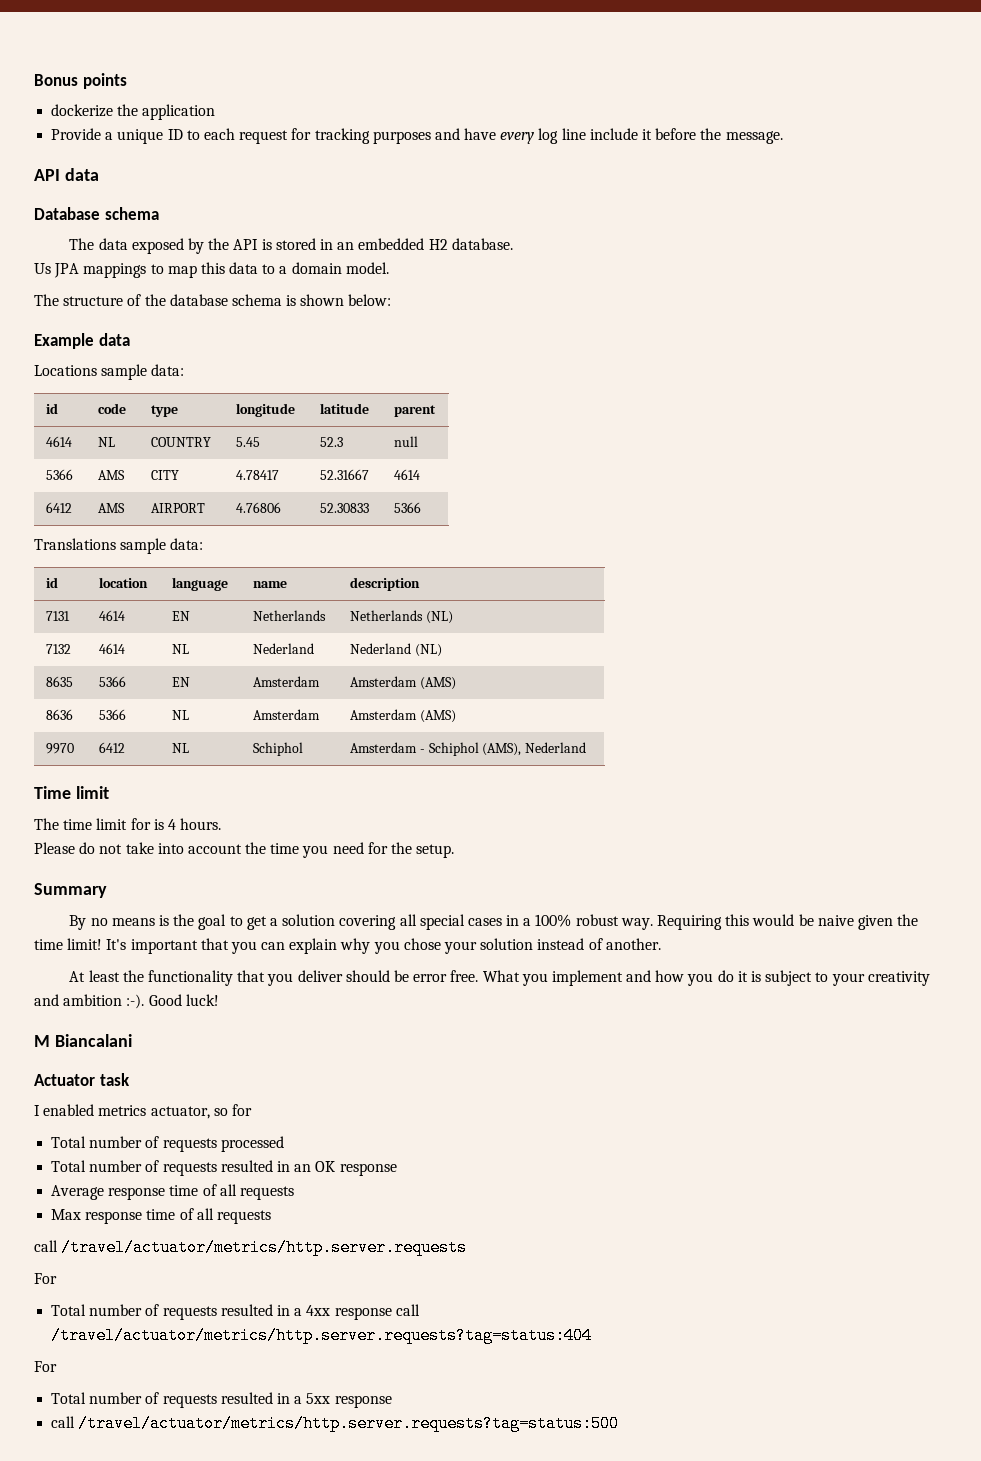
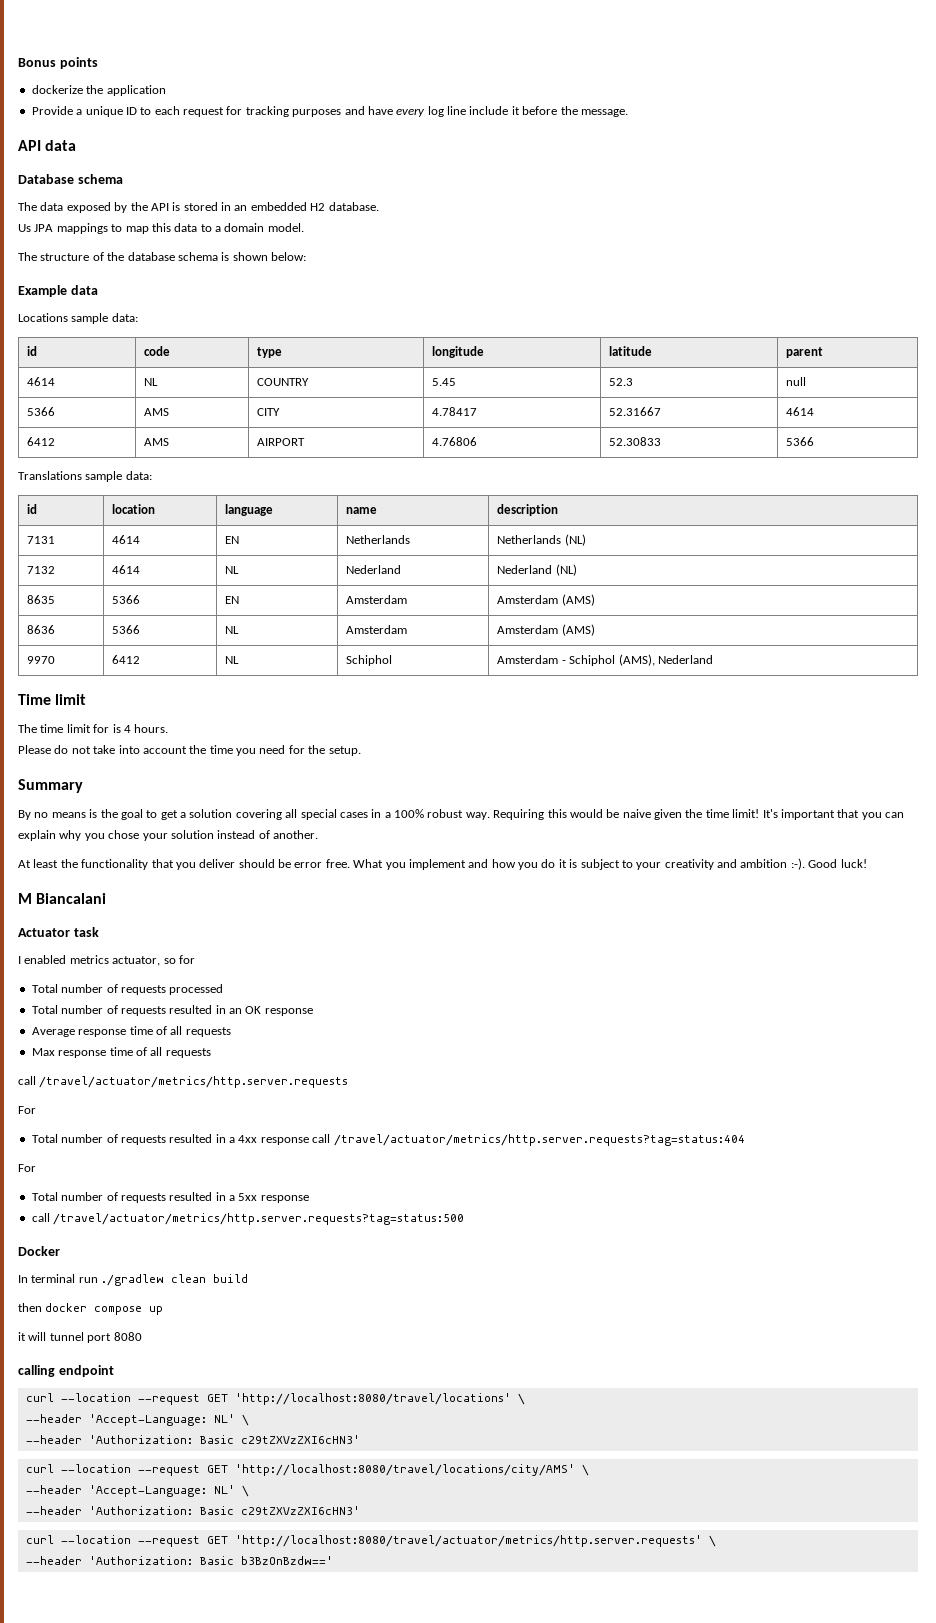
+ Docker
+ In terminal run ./gradlew clean build
+ then docker compose up
+ it will tunnel port 8080
+ calling endpoint
+ curl --location --request GET 'http://localhost:8080/travel/locations' \
+ --header 'Accept-Language: NL' \
+ --header 'Authorization: Basic c29tZXVzZXI6cHN3'
+ curl --location --request GET 'http://localhost:8080/travel/locations/city/AMS' \
+ --header 'Accept-Language: NL' \
+ --header 'Authorization: Basic c29tZXVzZXI6cHN3'
+ curl --location --request GET 'http://localhost:8080/travel/actuator/metrics/http.server.requests' \
+ --header 'Authorization: Basic b3BzOnBzdw=='

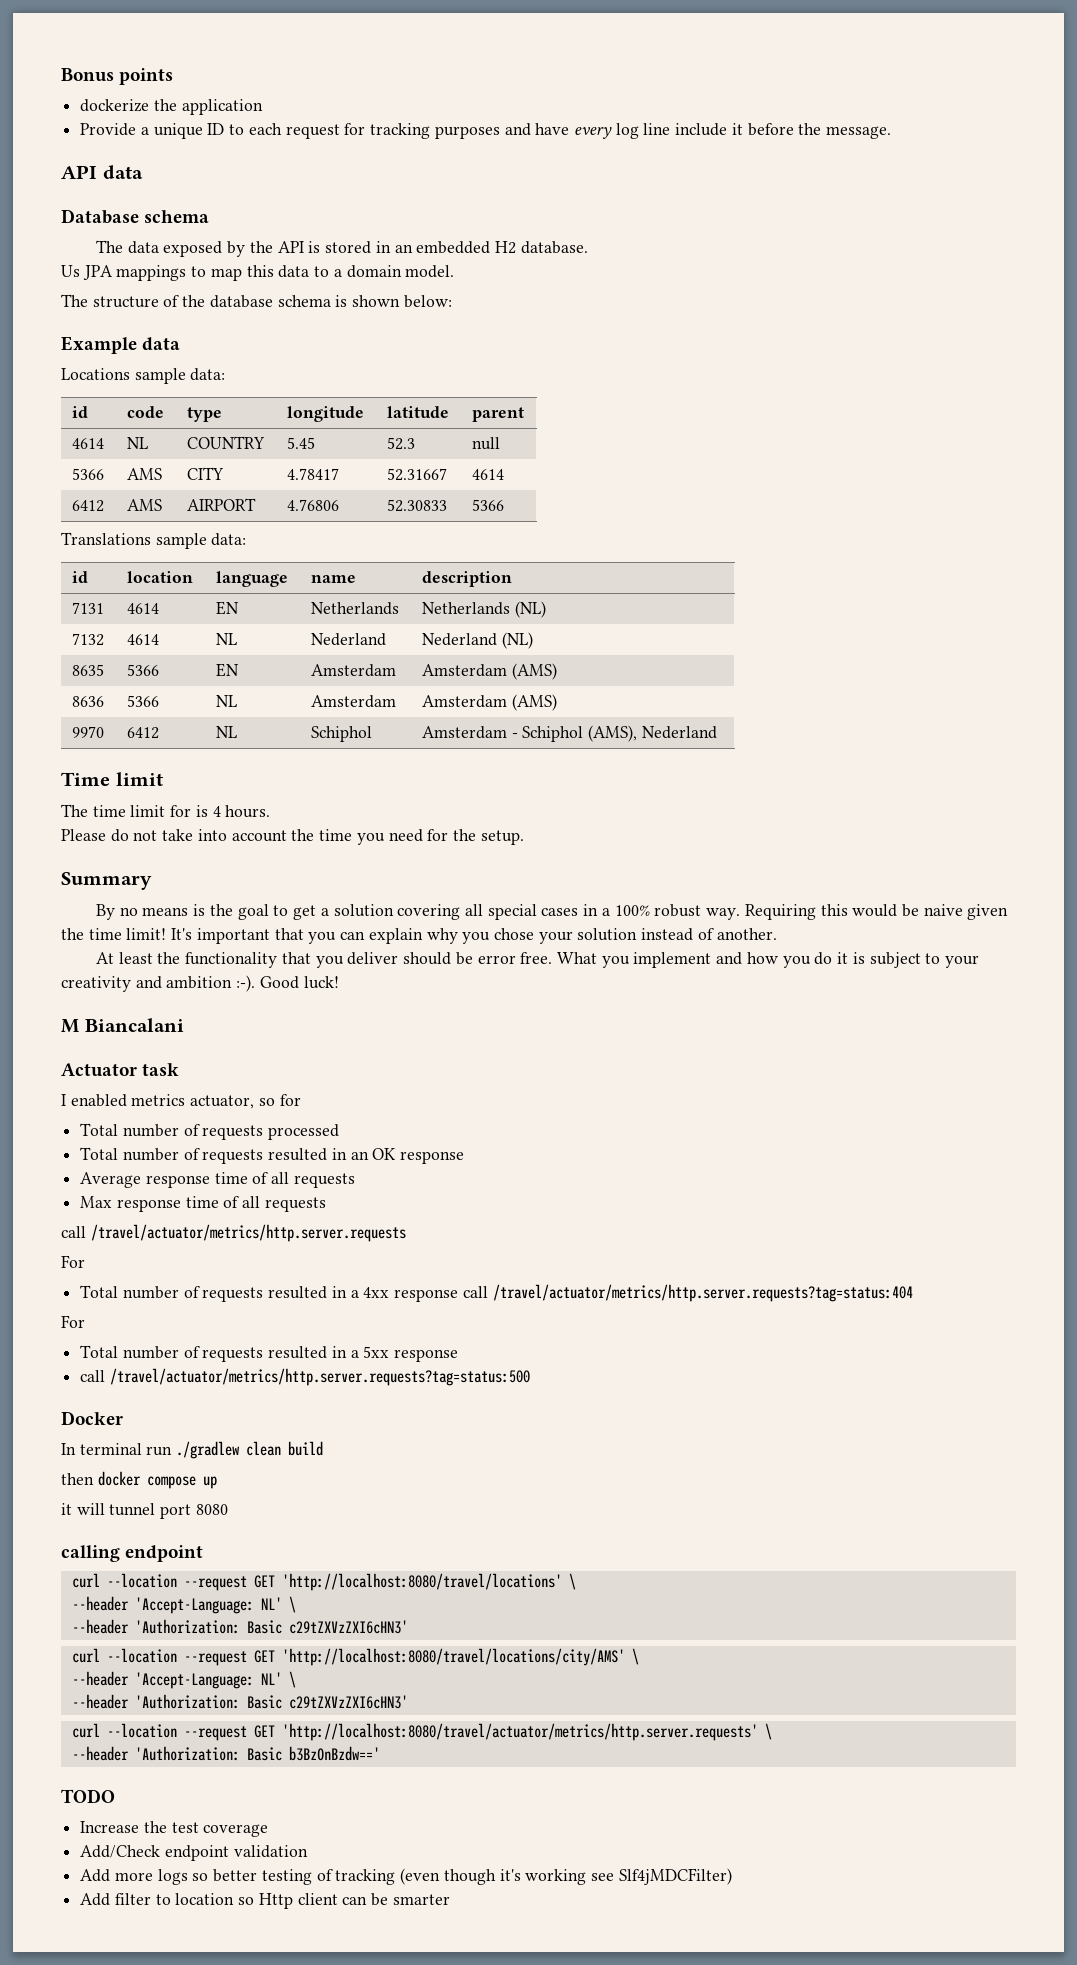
+ TODO
+ Increase the test coverage
+ Add/Check endpoint validation
+ Add more logs so better testing of tracking (even though it's working see Slf4jMDCFilter)
+ Add filter to location so Http client can be smarter

